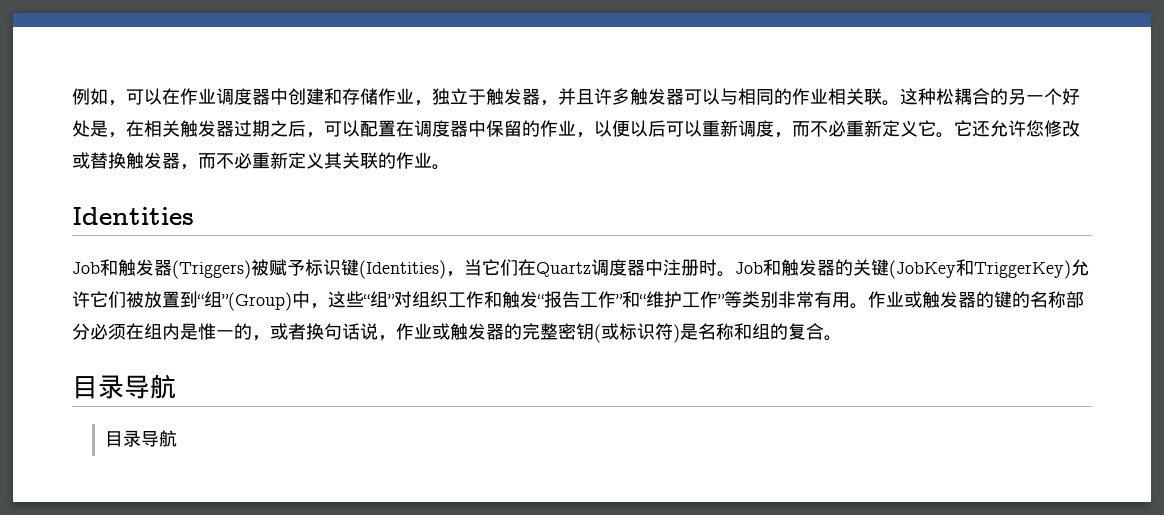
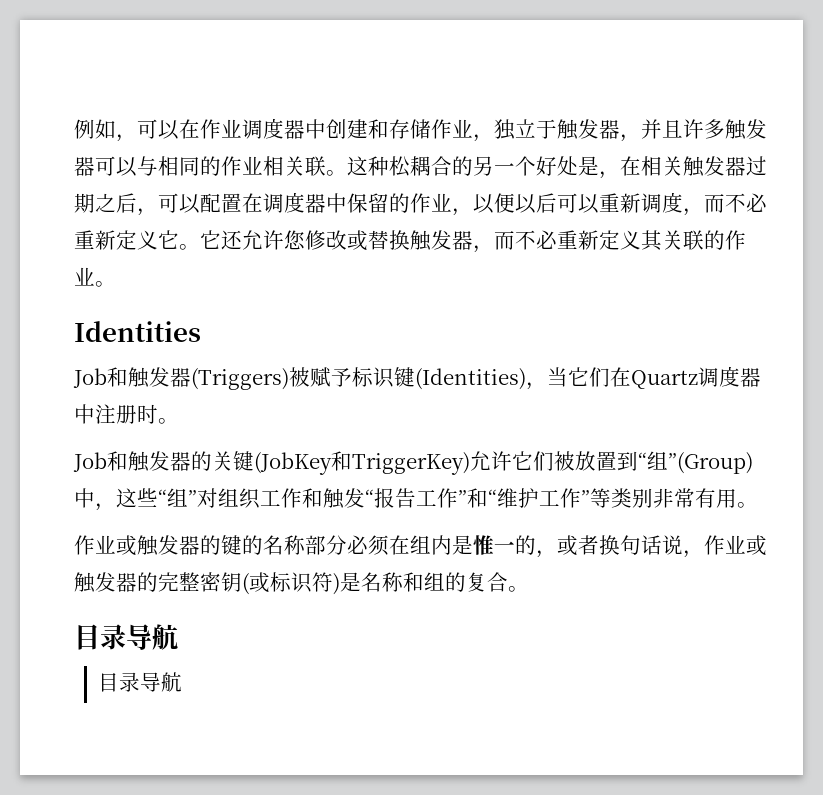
- Job和触发器(Triggers)被赋予标识键(Identities)，当它们在Quartz调度器中注册时。Job和触发器的关键(JobKey和TriggerKey)允许它们被放置到“组”(Group)中，这些“组”对组织工作和触发“报告工作”和“维护工作”等类别非常有用。作业或触发器的键的名称部分必须在组内是惟一的，或者换句话说，作业或触发器的完整密钥(或标识符)是名称和组的复合。
+ Job和触发器(Triggers)被赋予标识键(Identities)，当它们在Quartz调度器中注册时。
+ Job和触发器的关键(JobKey和TriggerKey)允许它们被放置到“组”(Group)中，这些“组”对组织工作和触发“报告工作”和“维护工作”等类别非常有用。
+ 作业或触发器的键的名称部分必须在组内是惟一的，或者换句话说，作业或触发器的完整密钥(或标识符)是名称和组的复合。

